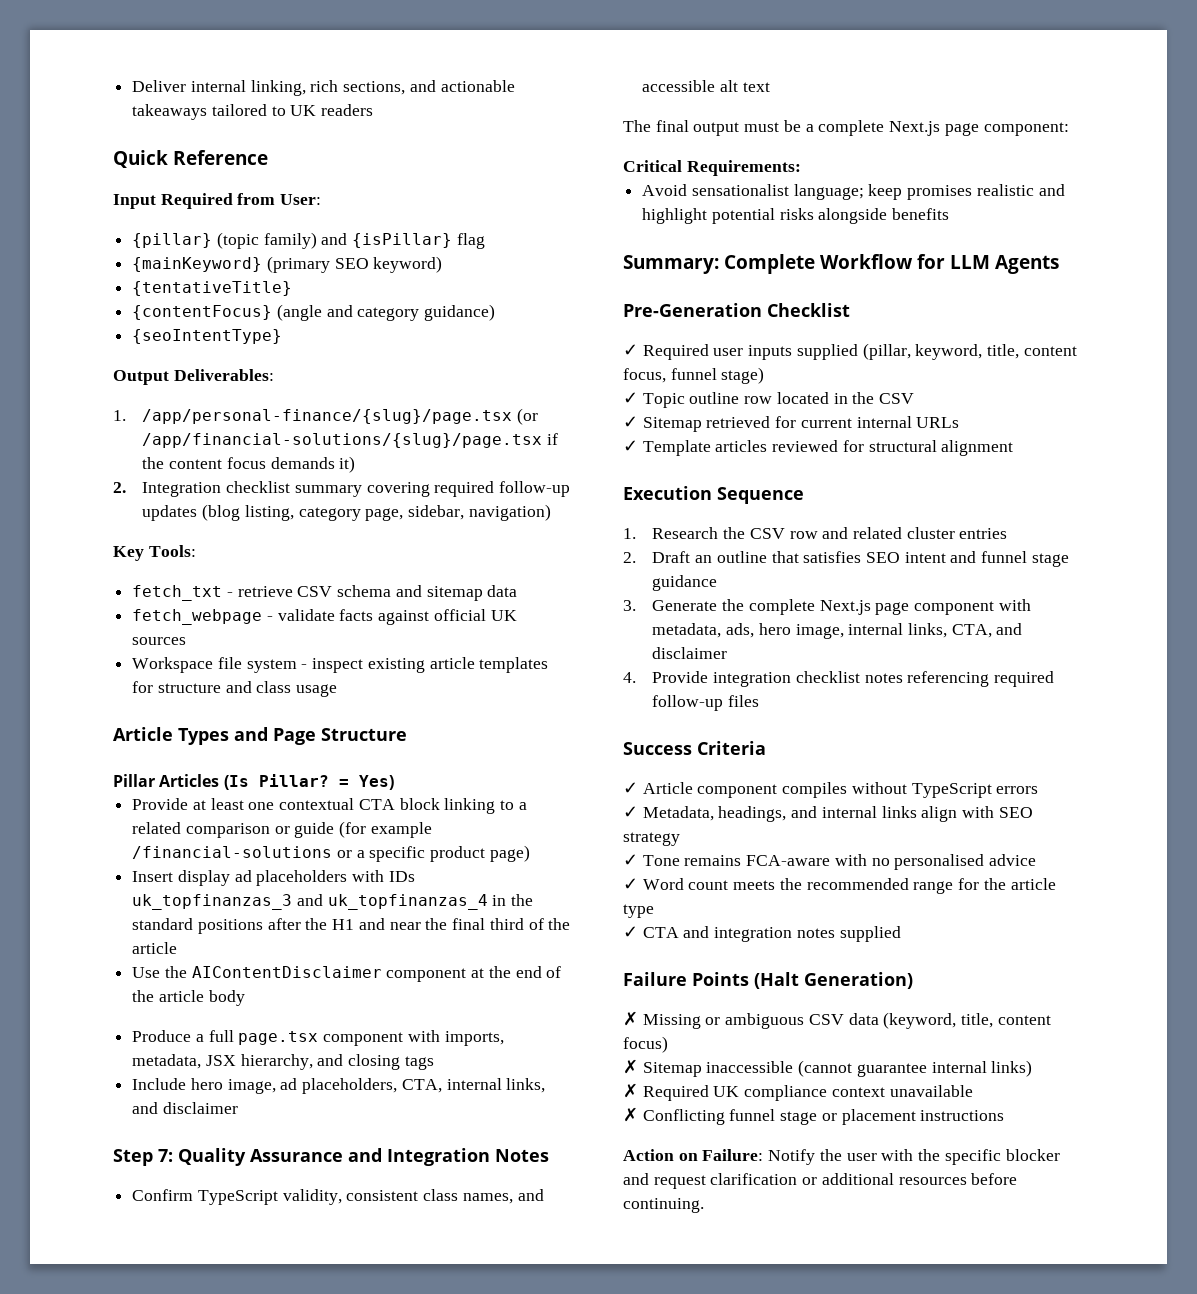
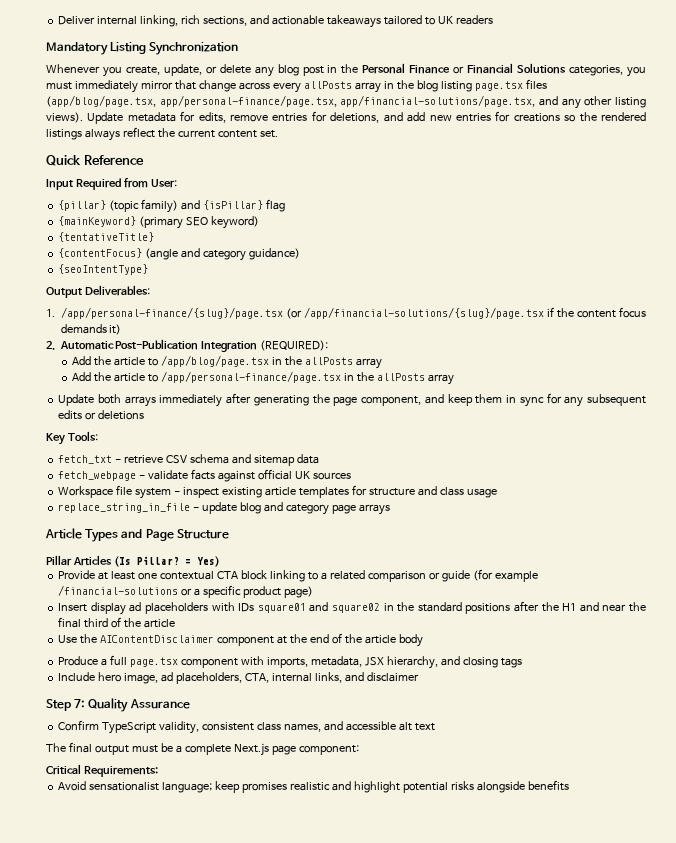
+ Mandatory Listing Synchronization
+ Whenever you create, update, or delete any blog post in the Personal Finance or Financial Solutions categories, you must immediately mirror that change across every allPosts array in the blog listing page.tsx files (app/blog/page.tsx, app/personal-finance/page.tsx, app/financial-solutions/page.tsx, and any other listing views). Update metadata for edits, remove entries for deletions, and add new entries for creations so the rendered listings always reflect the current content set.
- 2. Integration checklist summary covering required follow-up updates (blog listing, category page, sidebar, navigation)
+ 2. Automatic Post-Publication Integration (REQUIRED):
+ Add the article to /app/blog/page.tsx in the allPosts array
+ Add the article to /app/personal-finance/page.tsx in the allPosts array
+ Update both arrays immediately after generating the page component, and keep them in sync for any subsequent edits or deletions
+ replace_string_in_file - update blog and category page arrays
- Insert display ad placeholders with IDs uk_topfinanzas_3 and uk_topfinanzas_4 in the standard positions after the H1 and near the final third of the article
+ Insert display ad placeholders with IDs square01 and square02 in the standard positions after the H1 and near the final third of the article
- Step 7: Quality Assurance and Integration Notes
+ Step 7: Quality Assurance
- Summary: Complete Workflow for LLM Agents
- Pre-Generation Checklist
- ✓ Required user inputs supplied (pillar, keyword, title, content focus, funnel stage)
- ✓ Topic outline row located in the CSV
- ✓ Sitemap retrieved for current internal URLs
- ✓ Template articles reviewed for structural alignment
- Execution Sequence
- 1. Research the CSV row and related cluster entries
- 2. Draft an outline that satisfies SEO intent and funnel stage guidance
- 3. Generate the complete Next.js page component with metadata, ads, hero image, internal links, CTA, and disclaimer
- 4. Provide integration checklist notes referencing required follow-up files
- Success Criteria
- ✓ Article component compiles without TypeScript errors
- ✓ Metadata, headings, and internal links align with SEO strategy
- ✓ Tone remains FCA-aware with no personalised advice
- ✓ Word count meets the recommended range for the article type
- ✓ CTA and integration notes supplied
- Failure Points (Halt Generation)
- ✗ Missing or ambiguous CSV data (keyword, title, content focus)
- ✗ Sitemap inaccessible (cannot guarantee internal links)
- ✗ Required UK compliance context unavailable
- ✗ Conflicting funnel stage or placement instructions
- Action on Failure: Notify the user with the specific blocker and request clarification or additional resources before continuing.

